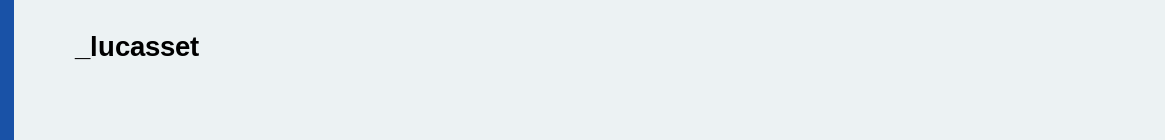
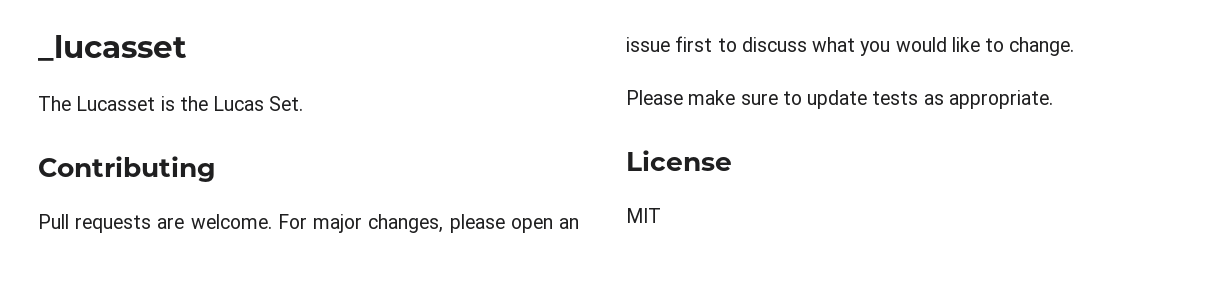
+ The Lucasset is the Lucas Set.
+ Contributing
+ Pull requests are welcome. For major changes, please open an issue first to discuss what you would like to change.
+ Please make sure to update tests as appropriate.
+ License
+ MIT

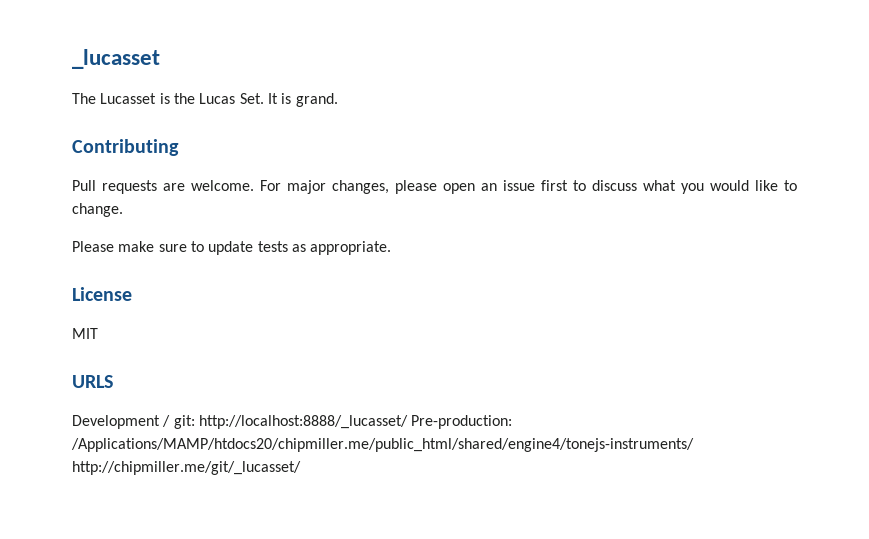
- The Lucasset is the Lucas Set.
+ The Lucasset is the Lucas Set. It is grand.
+ URLS
+ Development / git: http://localhost:8888/_lucasset/ Pre-production: /Applications/MAMP/htdocs20/chipmiller.me/public_html/shared/engine4/tonejs-instruments/ http://chipmiller.me/git/_lucasset/

